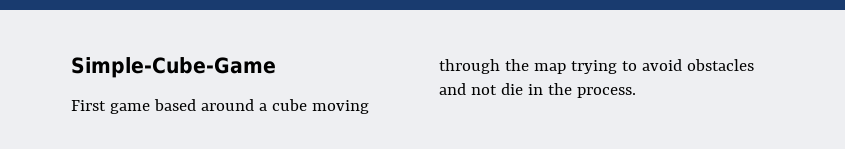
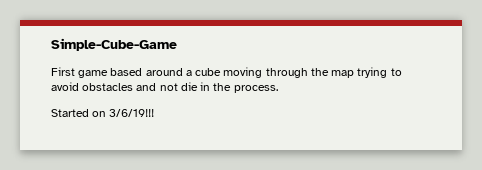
+ Started on 3/6/19!!!

